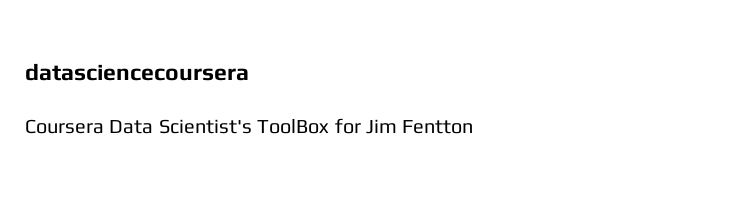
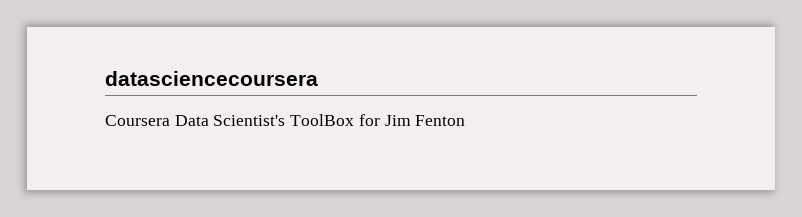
- Coursera Data Scientist's ToolBox for Jim Fentton
+ Coursera Data Scientist's ToolBox for Jim Fenton

